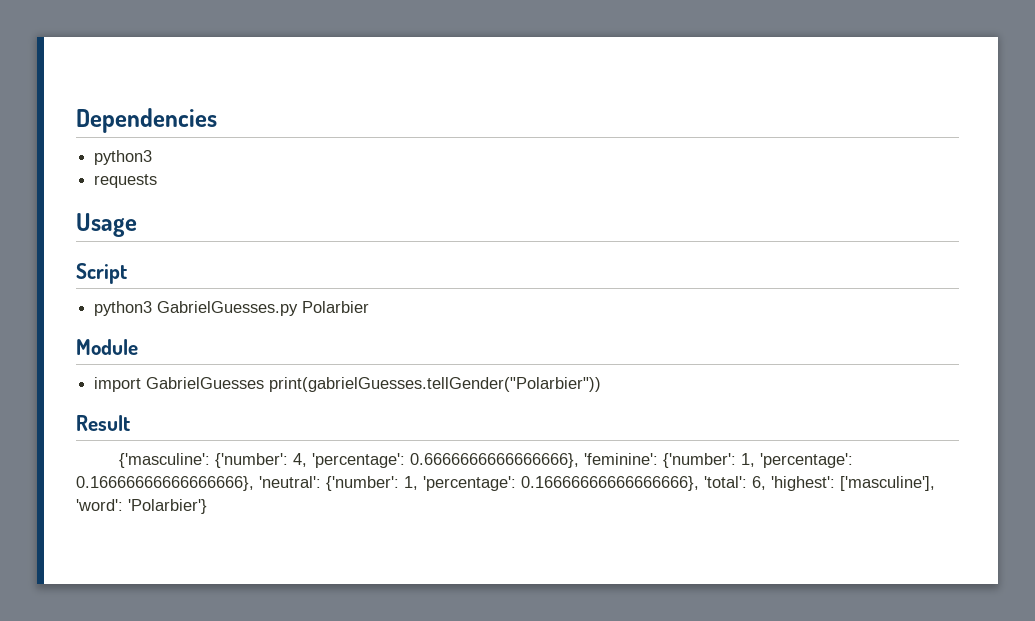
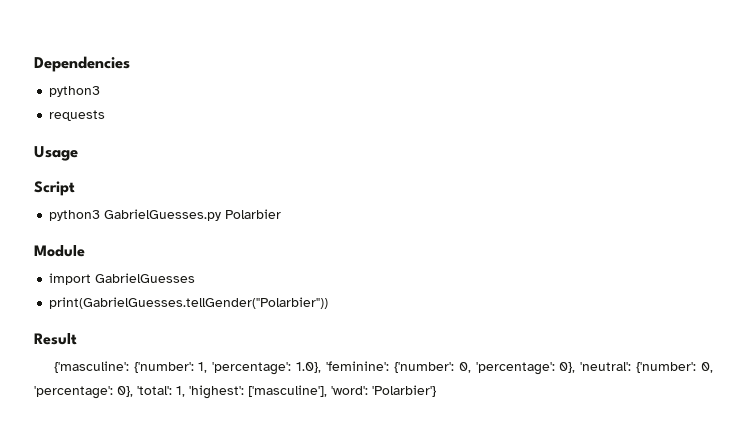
- import GabrielGuesses print(gabrielGuesses.tellGender("Polarbier"))
+ import GabrielGuesses
+ print(GabrielGuesses.tellGender("Polarbier"))
- {'masculine': {'number': 4, 'percentage': 0.6666666666666666}, 'feminine': {'number': 1, 'percentage': 0.16666666666666666}, 'neutral': {'number': 1, 'percentage': 0.16666666666666666}, 'total': 6, 'highest': ['masculine'], 'word': 'Polarbier'}
+ {'masculine': {'number': 1, 'percentage': 1.0}, 'feminine': {'number': 0, 'percentage': 0}, 'neutral': {'number': 0, 'percentage': 0}, 'total': 1, 'highest': ['masculine'], 'word': 'Polarbier'}

